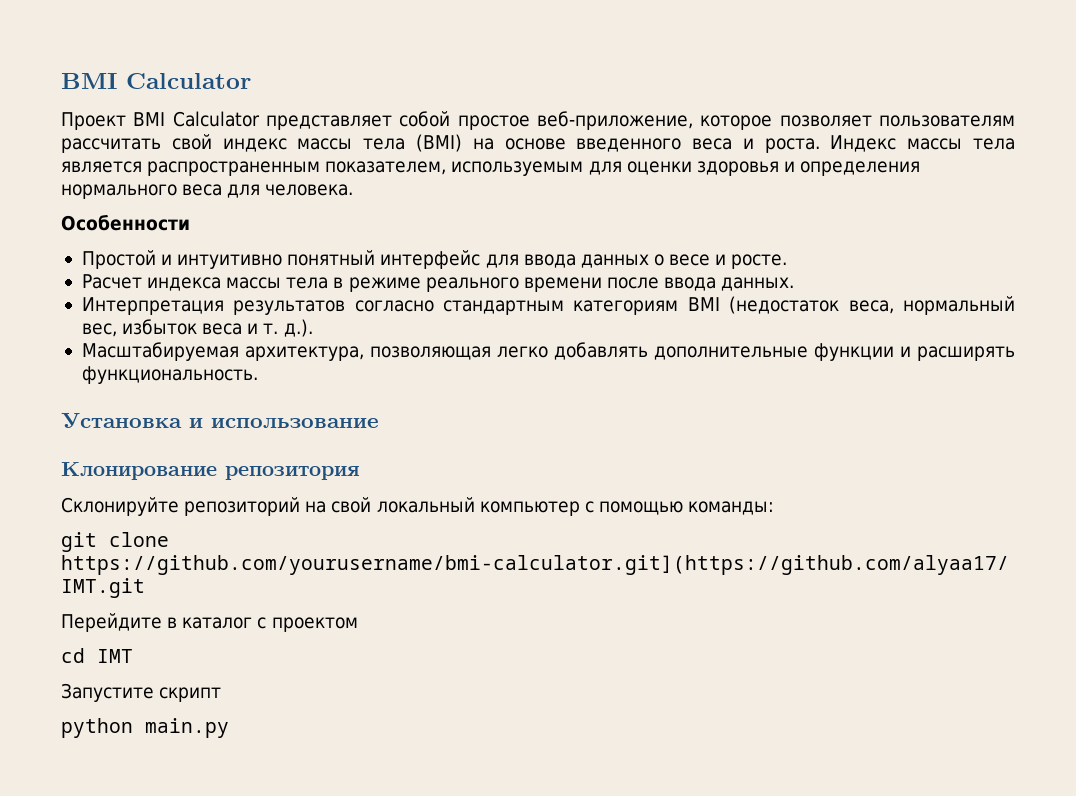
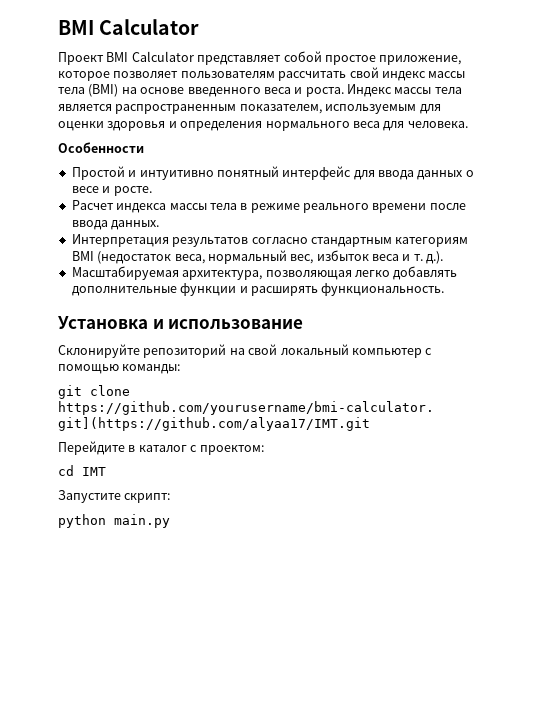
- Проект BMI Calculator представляет собой простое веб-приложение, которое позволяет пользователям рассчитать свой индекс массы тела (BMI) на основе введенного веса и роста.
+ Проект BMI Calculator представляет собой простое приложение, которое позволяет пользователям рассчитать свой индекс массы тела (BMI) на основе введенного веса и роста.
- Клонирование репозитория
- Перейдите в каталог с проектом
+ Перейдите в каталог с проектом:
- Запустите скрипт
+ Запустите скрипт:

